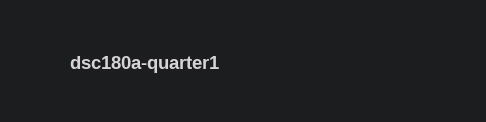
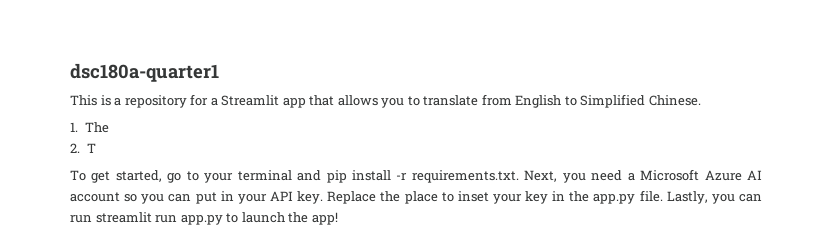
+ This is a repository for a Streamlit app that allows you to translate from English to Simplified Chinese.
+ 1. The
+ 2. T
+ To get started, go to your terminal and pip install -r requirements.txt. Next, you need a Microsoft Azure AI account so you can put in your API key. Replace the place to inset your key in the app.py file. Lastly, you can run streamlit run app.py to launch the app!

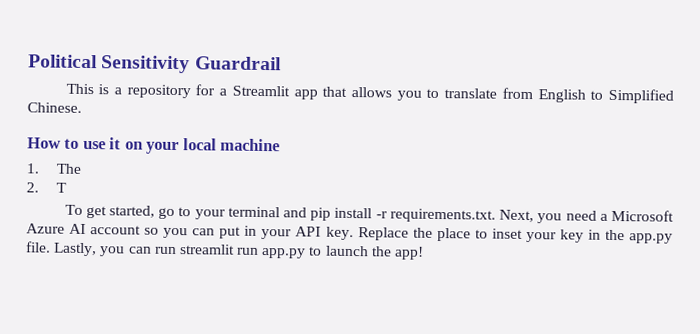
- dsc180a-quarter1
+ Political Sensitivity Guardrail
+ How to use it on your local machine

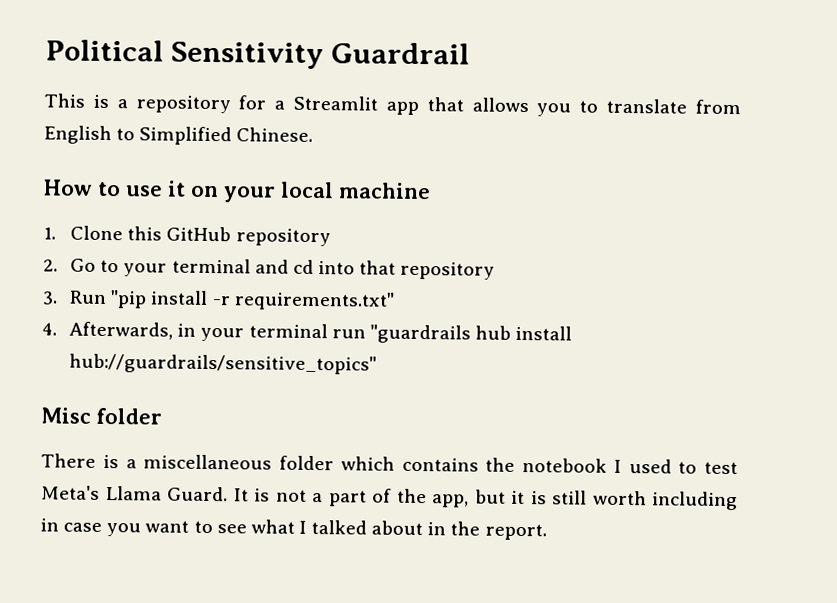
- 1. The
- 2. T
- To get started, go to your terminal and pip install -r requirements.txt. Next, you need a Microsoft Azure AI account so you can put in your API key. Replace the place to inset your key in the app.py file. Lastly, you can run streamlit run app.py to launch the app!
+ 1. Clone this GitHub repository
+ 2. Go to your terminal and cd into that repository
+ 3. Run "pip install -r requirements.txt"
+ 4. Afterwards, in your terminal run "guardrails hub install hub://guardrails/sensitive_topics"
+ Misc folder
+ There is a miscellaneous folder which contains the notebook I used to test Meta's Llama Guard. It is not a part of the app, but it is still worth including in case you want to see what I talked about in the report.

